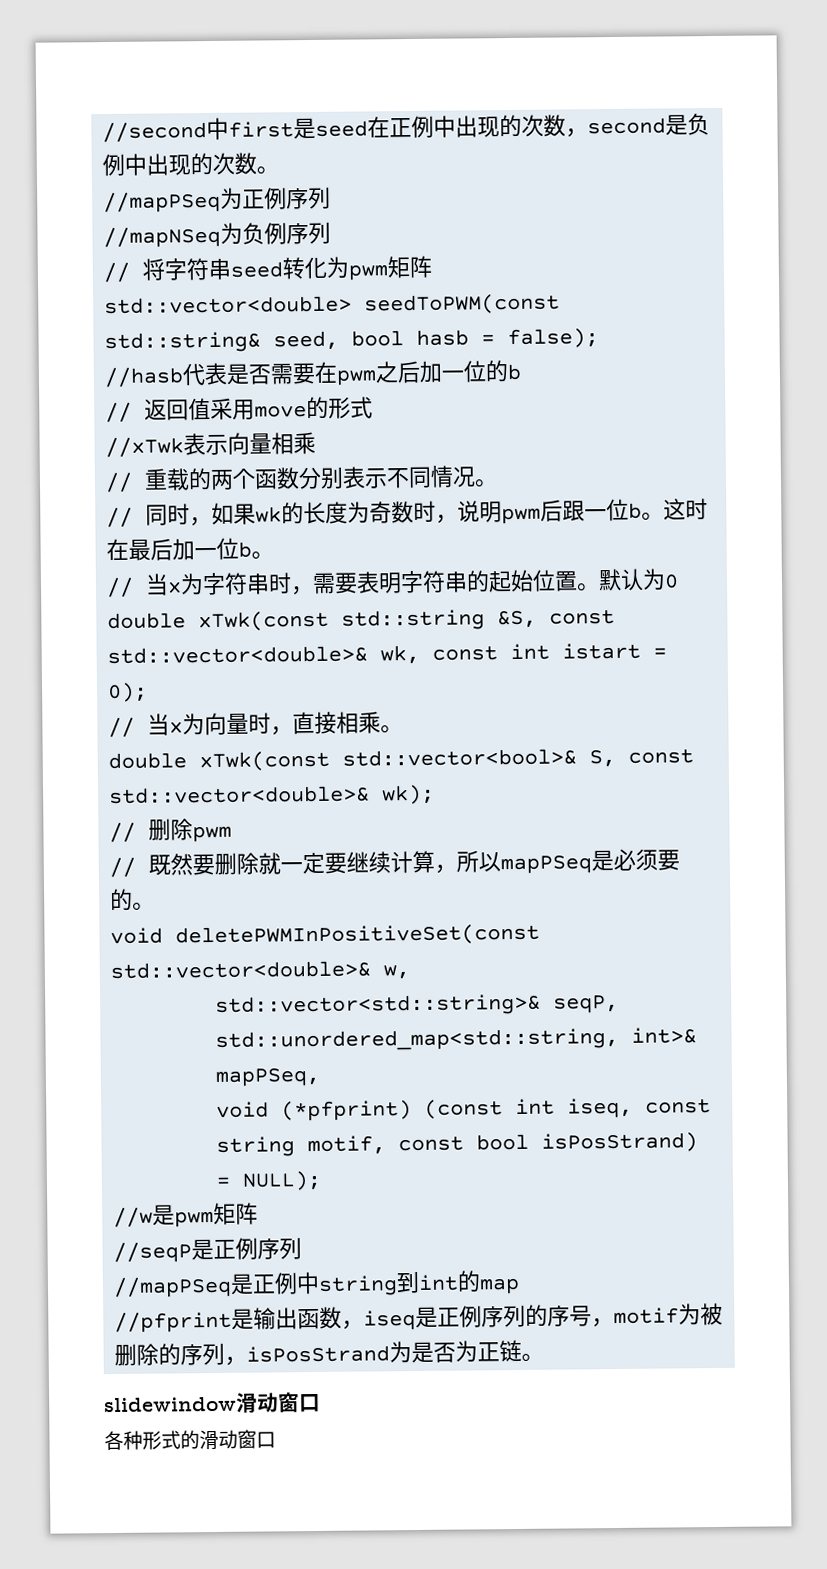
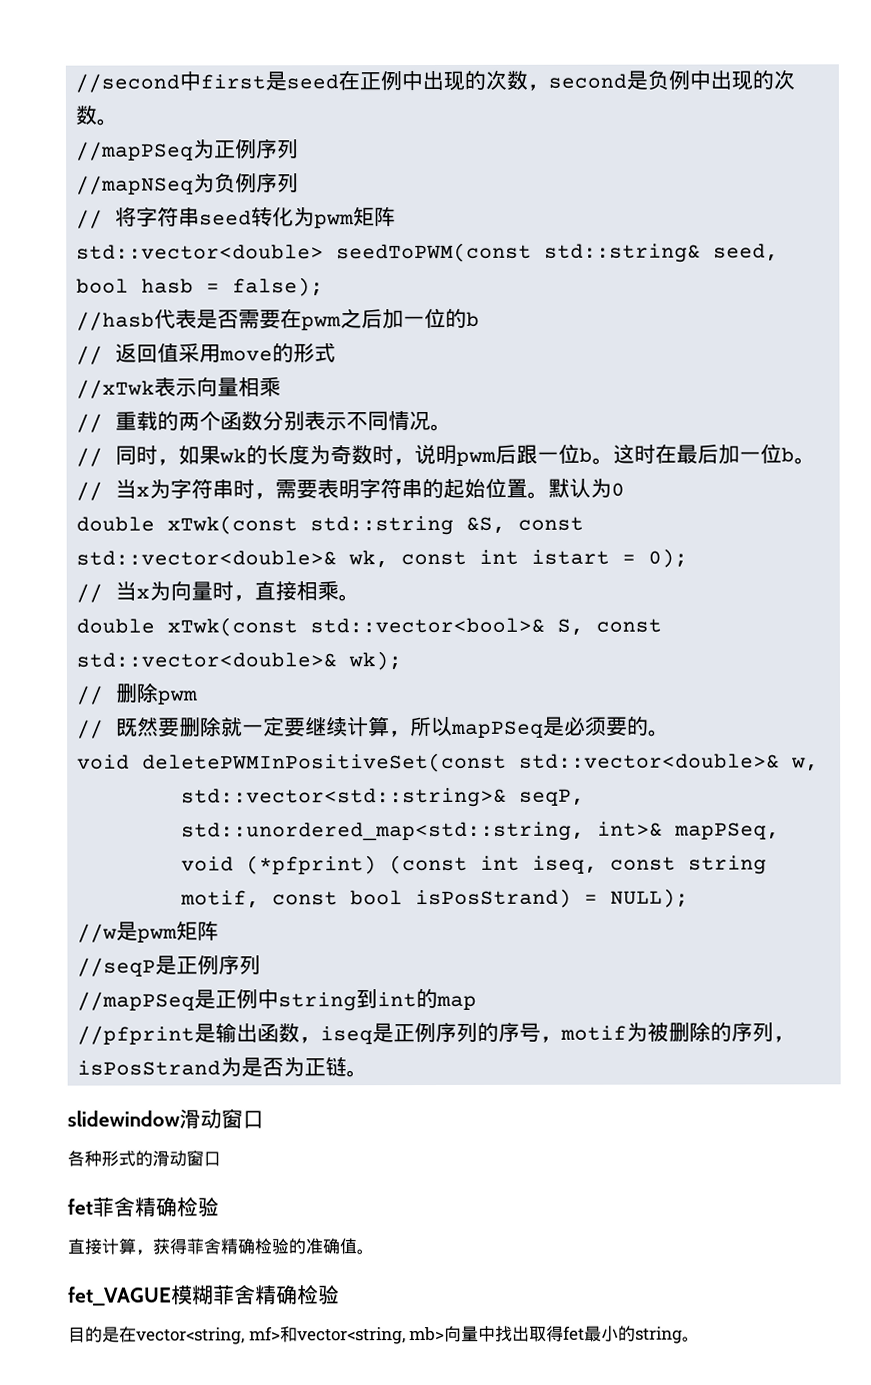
+ fet菲舍精确检验
+ 直接计算，获得菲舍精确检验的准确值。
+ fet_VAGUE模糊菲舍精确检验
+ 目的是在vector<string, mf>和vector<string, mb>向量中找出取得fet最小的string。

